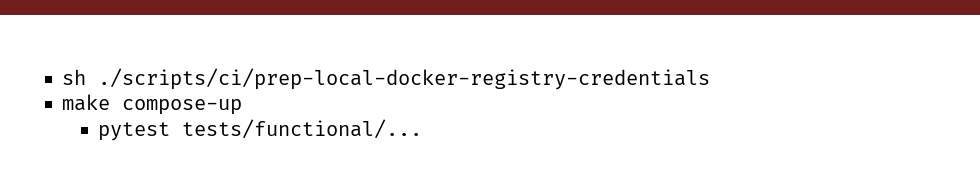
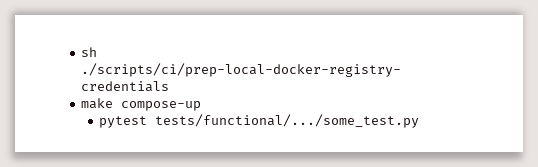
- pytest tests/functional/...
+ pytest tests/functional/.../some_test.py

